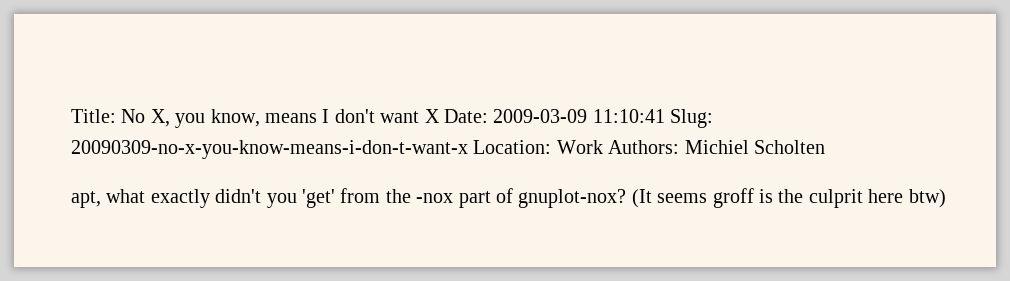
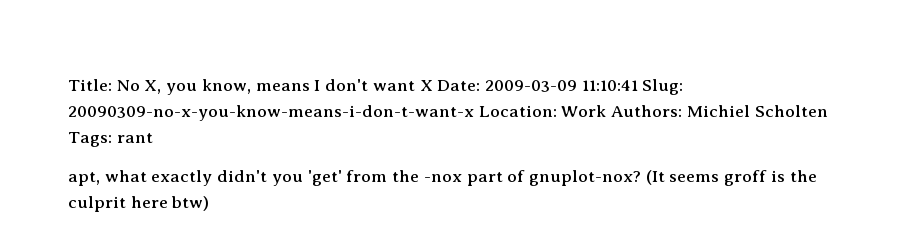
- Title: No X, you know, means I don't want X Date: 2009-03-09 11:10:41 Slug: 20090309-no-x-you-know-means-i-don-t-want-x Location: Work Authors: Michiel Scholten
+ Title: No X, you know, means I don't want X Date: 2009-03-09 11:10:41 Slug: 20090309-no-x-you-know-means-i-don-t-want-x Location: Work Authors: Michiel Scholten Tags: rant

